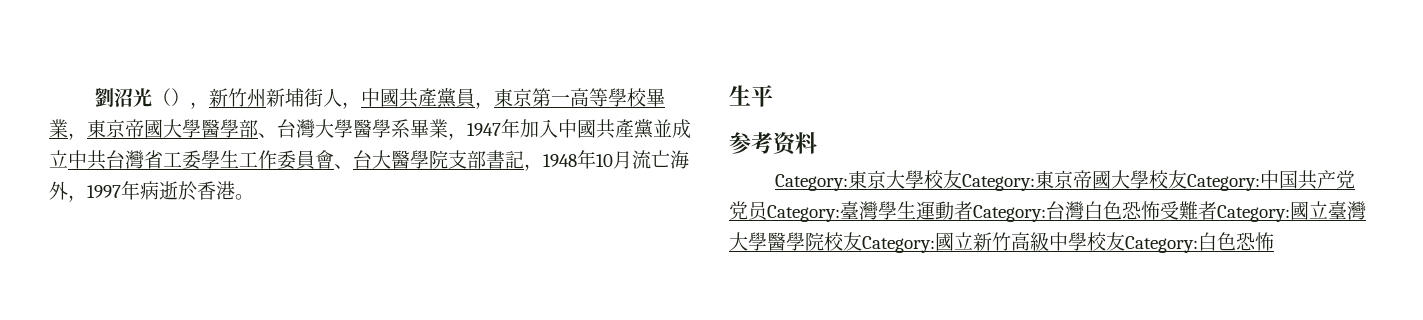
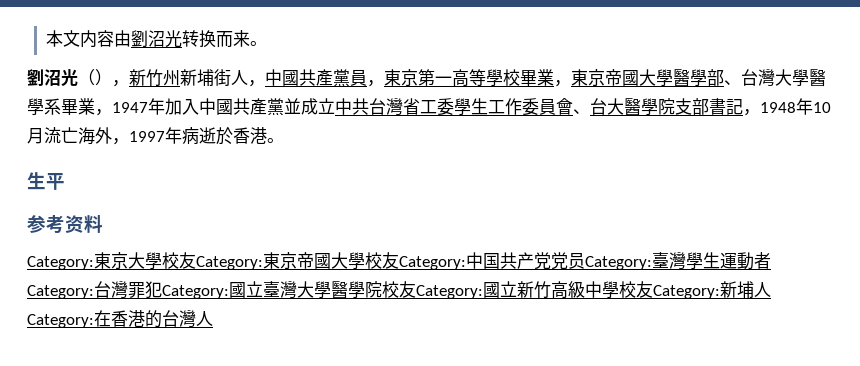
+ 本文内容由劉沼光转换而来。
- Category:東京大學校友Category:東京帝國大學校友Category:中国共产党党员Category:臺灣學生運動者Category:台灣白色恐怖受難者Category:國立臺灣大學醫學院校友Category:國立新竹高級中學校友Category:白色恐怖
+ Category:東京大學校友Category:東京帝國大學校友Category:中国共产党党员Category:臺灣學生運動者Category:台灣罪犯Category:國立臺灣大學醫學院校友Category:國立新竹高級中學校友Category:新埔人Category:在香港的台灣人

